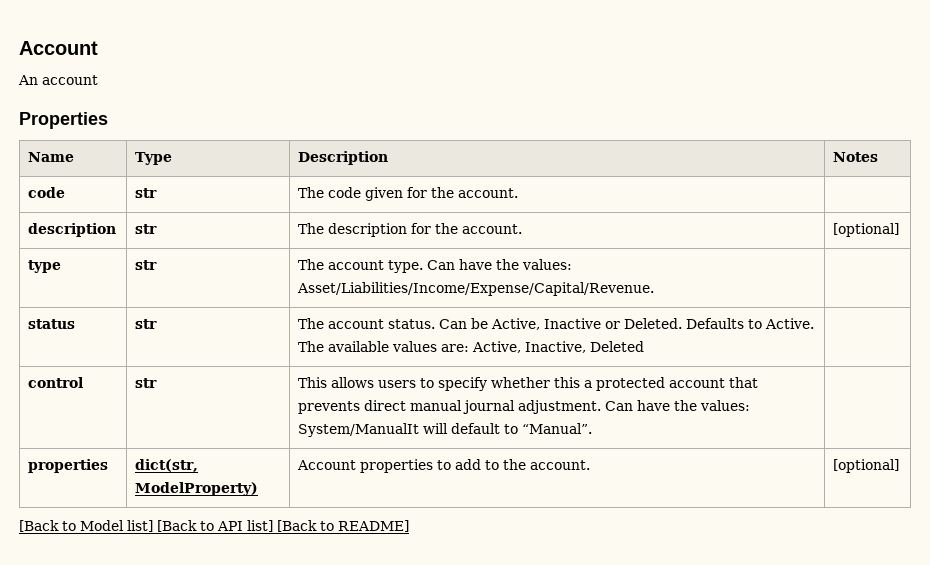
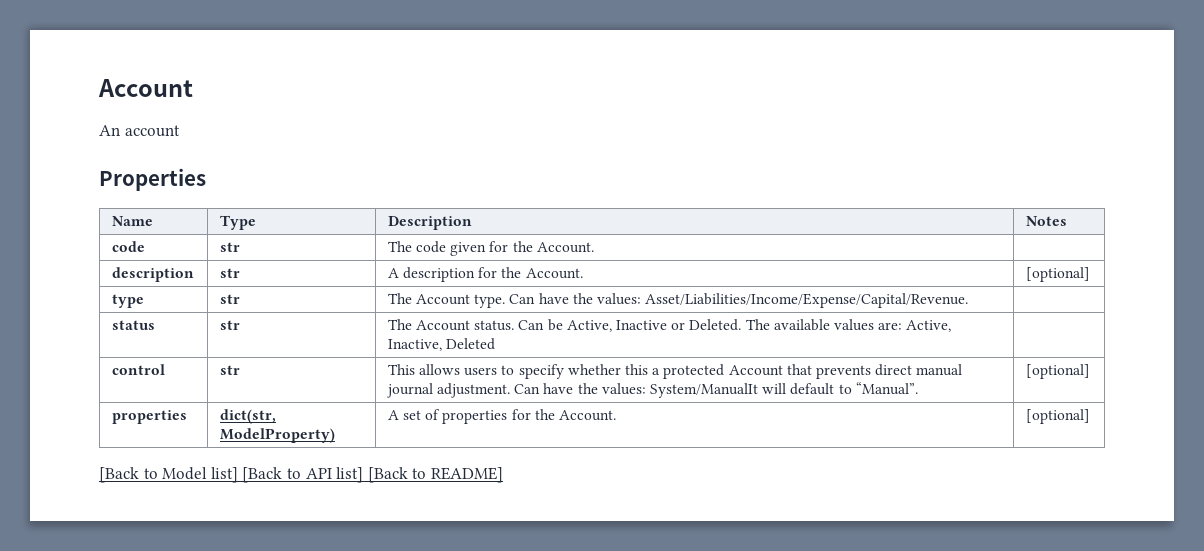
- code | str | The code given for the account. |
+ code | str | The code given for the Account. |
- description | str | The description for the account. | [optional]
+ description | str | A description for the Account. | [optional]
- type | str | The account type. Can have the values: Asset/Liabilities/Income/Expense/Capital/Revenue. |
+ type | str | The Account type. Can have the values: Asset/Liabilities/Income/Expense/Capital/Revenue. |
- status | str | The account status. Can be Active, Inactive or Deleted. Defaults to Active. The available values are: Active, Inactive, Deleted |
+ status | str | The Account status. Can be Active, Inactive or Deleted. The available values are: Active, Inactive, Deleted |
- control | str | This allows users to specify whether this a protected account that prevents direct manual journal adjustment. Can have the values: System/ManualIt will default to “Manual”. |
+ control | str | This allows users to specify whether this a protected Account that prevents direct manual journal adjustment. Can have the values: System/ManualIt will default to “Manual”. | [optional]
- properties | dict(str, ModelProperty) | Account properties to add to the account. | [optional]
+ properties | dict(str, ModelProperty) | A set of properties for the Account. | [optional]

